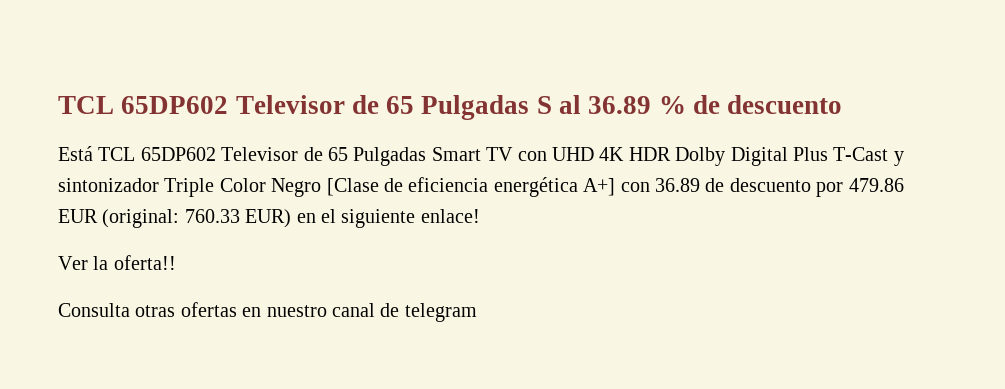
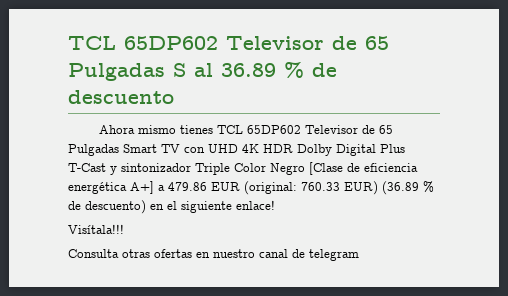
- Está TCL 65DP602 Televisor de 65 Pulgadas Smart TV con UHD 4K HDR Dolby Digital Plus T-Cast y sintonizador Triple Color Negro [Clase de eficiencia energética A+] con 36.89 de descuento por 479.86 EUR (original: 760.33 EUR) en el siguiente enlace!
+ Ahora mismo tienes TCL 65DP602 Televisor de 65 Pulgadas Smart TV con UHD 4K HDR Dolby Digital Plus T-Cast y sintonizador Triple Color Negro [Clase de eficiencia energética A+] a 479.86 EUR (original: 760.33 EUR) (36.89 % de descuento) en el siguiente enlace!
- Ver la oferta!!
+ Visítala!!!

